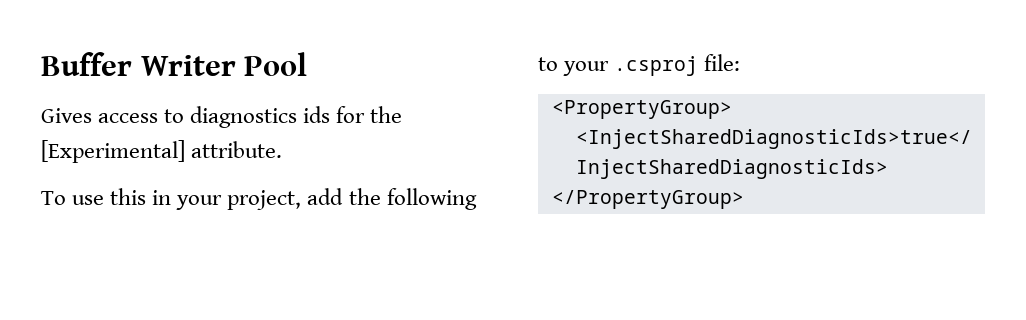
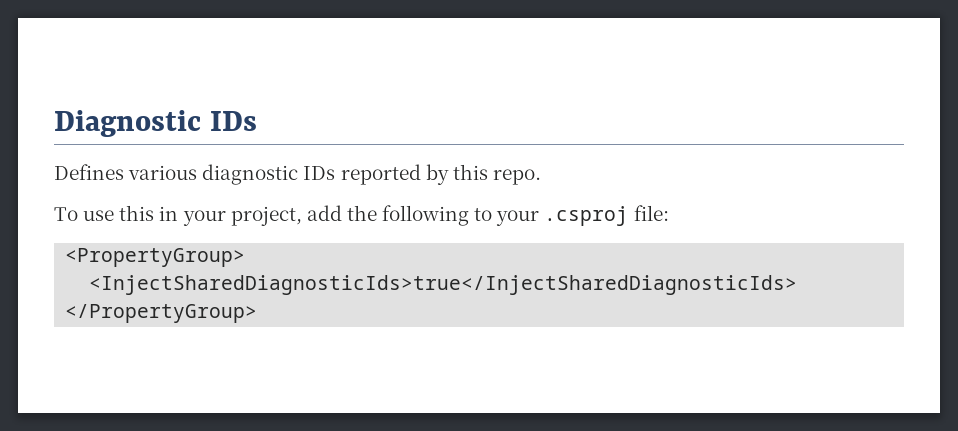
- Buffer Writer Pool
- Gives access to diagnostics ids for the [Experimental] attribute.
+ Diagnostic IDs
+ Defines various diagnostic IDs reported by this repo.

